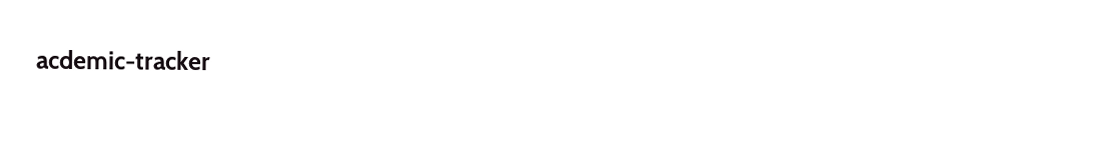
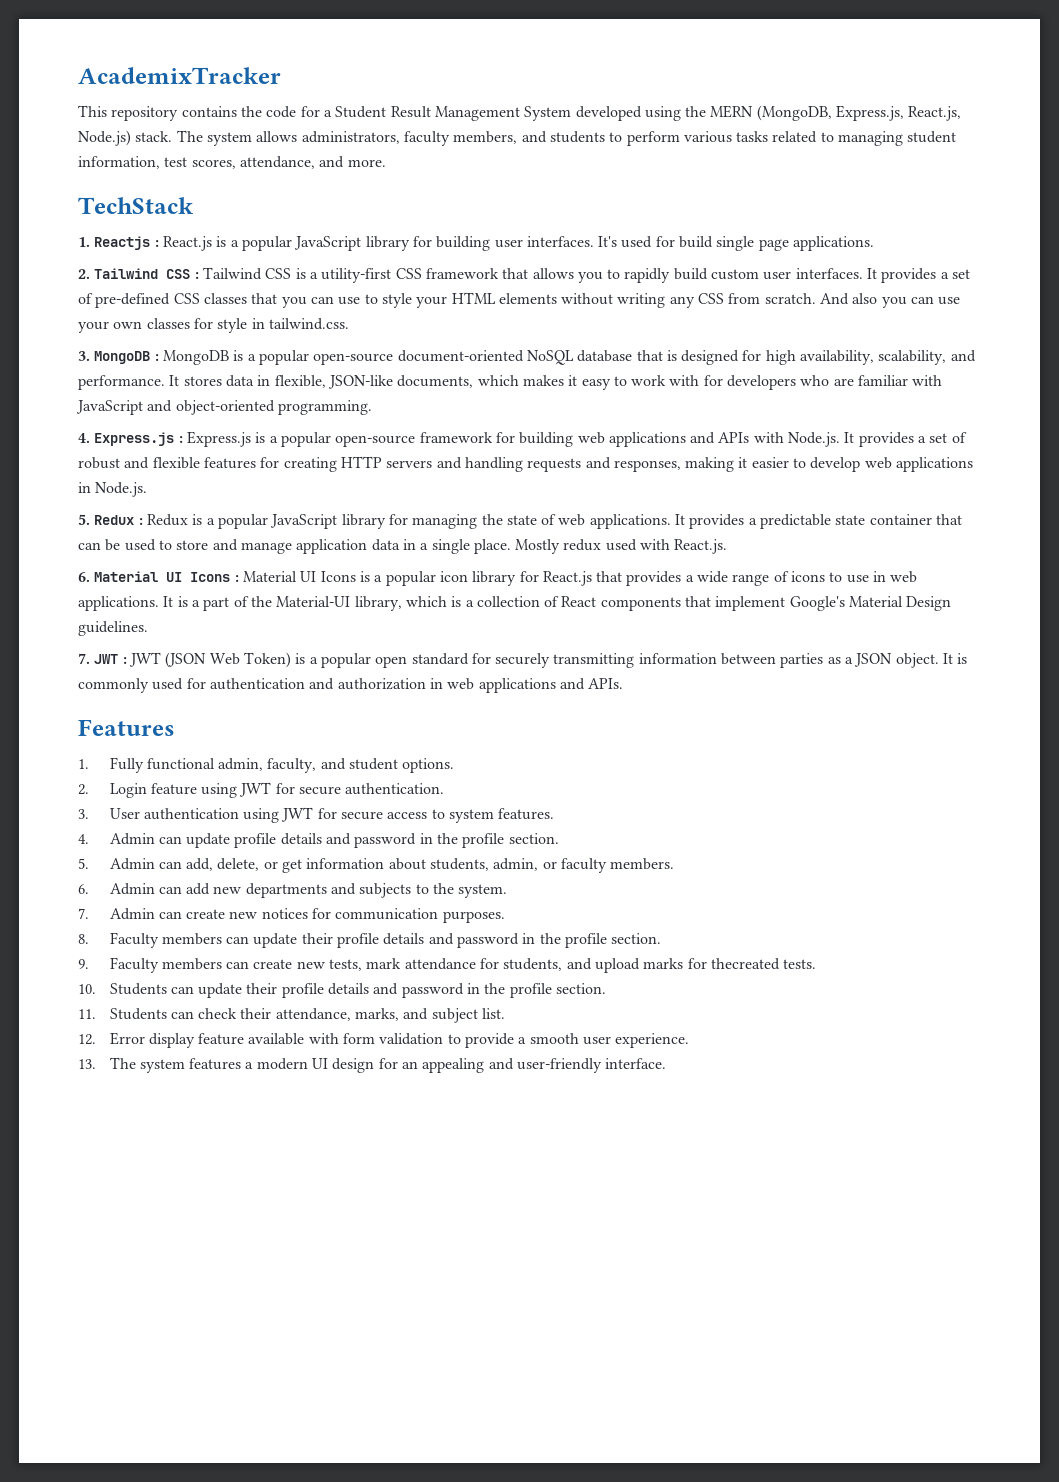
- acdemic-tracker
+ AcademixTracker
+ This repository contains the code for a Student Result Management System developed using the MERN (MongoDB, Express.js, React.js, Node.js) stack. The system allows administrators, faculty members, and students to perform various tasks related to managing student information, test scores, attendance, and more.
+ TechStack
+ 1. Reactjs : React.js is a popular JavaScript library for building user interfaces. It's used for build single page applications.
+ 2. Tailwind CSS : Tailwind CSS is a utility-first CSS framework that allows you to rapidly build custom user interfaces. It provides a set of pre-defined CSS classes that you can use to style your HTML elements without writing any CSS from scratch. And also you can use your own classes for style in tailwind.css.
+ 3. MongoDB : MongoDB is a popular open-source document-oriented NoSQL database that is designed for high availability, scalability, and performance. It stores data in flexible, JSON-like documents, which makes it easy to work with for developers who are familiar with JavaScript and object-oriented programming.
+ 4. Express.js : Express.js is a popular open-source framework for building web applications and APIs with Node.js. It provides a set of robust and flexible features for creating HTTP servers and handling requests and responses, making it easier to develop web applications in Node.js.
+ 5. Redux : Redux is a popular JavaScript library for managing the state of web applications. It provides a predictable state container that can be used to store and manage application data in a single place. Mostly redux used with React.js.
+ 6. Material UI Icons : Material UI Icons is a popular icon library for React.js that provides a wide range of icons to use in web applications. It is a part of the Material-UI library, which is a collection of React components that implement Google's Material Design guidelines.
+ 7. JWT : JWT (JSON Web Token) is a popular open standard for securely transmitting information between parties as a JSON object. It is commonly used for authentication and authorization in web applications and APIs.
+ Features
+ 1. Fully functional admin, faculty, and student options.
+ 2. Login feature using JWT for secure authentication.
+ 3. User authentication using JWT for secure access to system features.
+ 4. Admin can update profile details and password in the profile section.
+ 5. Admin can add, delete, or get information about students, admin, or faculty members.
+ 6. Admin can add new departments and subjects to the system.
+ 7. Admin can create new notices for communication purposes.
+ 8. Faculty members can update their profile details and password in the profile section.
+ 9. Faculty members can create new tests, mark attendance for students, and upload marks for thecreated tests.
+ 10. Students can update their profile details and password in the profile section.
+ 11. Students can check their attendance, marks, and subject list.
+ 12. Error display feature available with form validation to provide a smooth user experience.
+ 13. The system features a modern UI design for an appealing and user-friendly interface.

